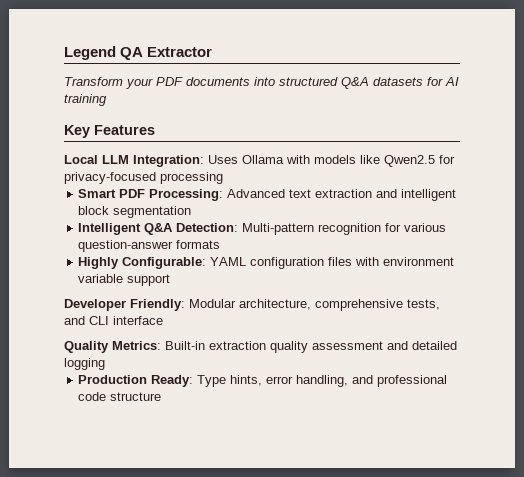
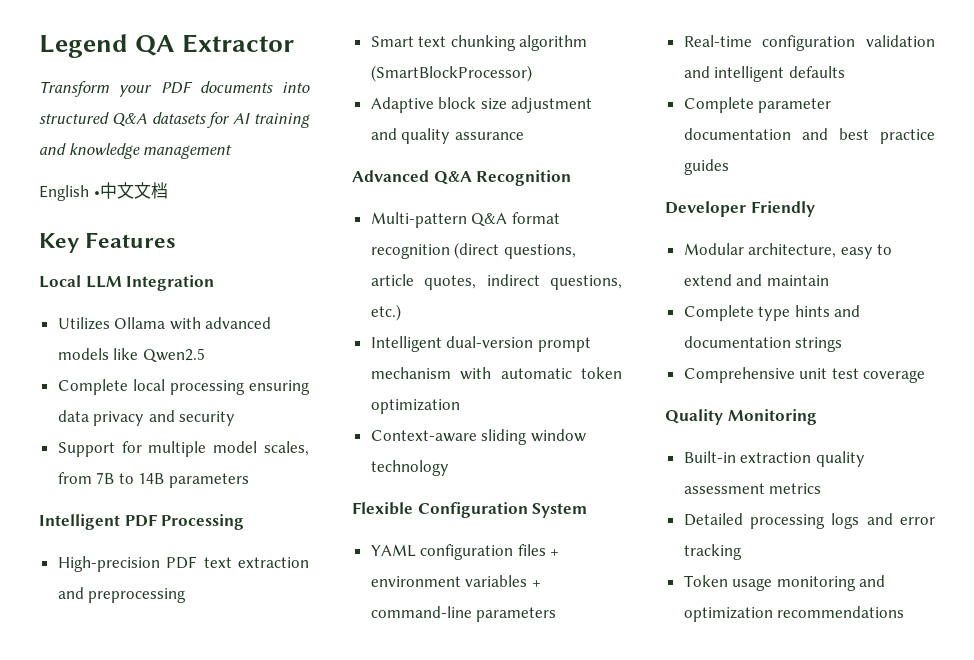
- Transform your PDF documents into structured Q&A datasets for AI training
+ Transform your PDF documents into structured Q&A datasets for AI training and knowledge management
+ English •中文文档
- Local LLM Integration: Uses Ollama with models like Qwen2.5 for privacy-focused processing
- Smart PDF Processing: Advanced text extraction and intelligent block segmentation
- Intelligent Q&A Detection: Multi-pattern recognition for various question-answer formats
- Highly Configurable: YAML configuration files with environment variable support
+ Local LLM Integration
+ Utilizes Ollama with advanced models like Qwen2.5
+ Complete local processing ensuring data privacy and security
+ Support for multiple model scales, from 7B to 14B parameters
+ Intelligent PDF Processing
+ High-precision PDF text extraction and preprocessing
+ Smart text chunking algorithm (SmartBlockProcessor)
+ Adaptive block size adjustment and quality assurance
+ Advanced Q&A Recognition
+ Multi-pattern Q&A format recognition (direct questions, article quotes, indirect questions, etc.)
+ Intelligent dual-version prompt mechanism with automatic token optimization
+ Context-aware sliding window technology
+ Flexible Configuration System
+ YAML configuration files + environment variables + command-line parameters
+ Real-time configuration validation and intelligent defaults
+ Complete parameter documentation and best practice guides
- Developer Friendly: Modular architecture, comprehensive tests, and CLI interface
+ Developer Friendly
+ Modular architecture, easy to extend and maintain
+ Complete type hints and documentation strings
+ Comprehensive unit test coverage
- Quality Metrics: Built-in extraction quality assessment and detailed logging
- Production Ready: Type hints, error handling, and professional code structure
+ Quality Monitoring
+ Built-in extraction quality assessment metrics
+ Detailed processing logs and error tracking
+ Token usage monitoring and optimization recommendations

